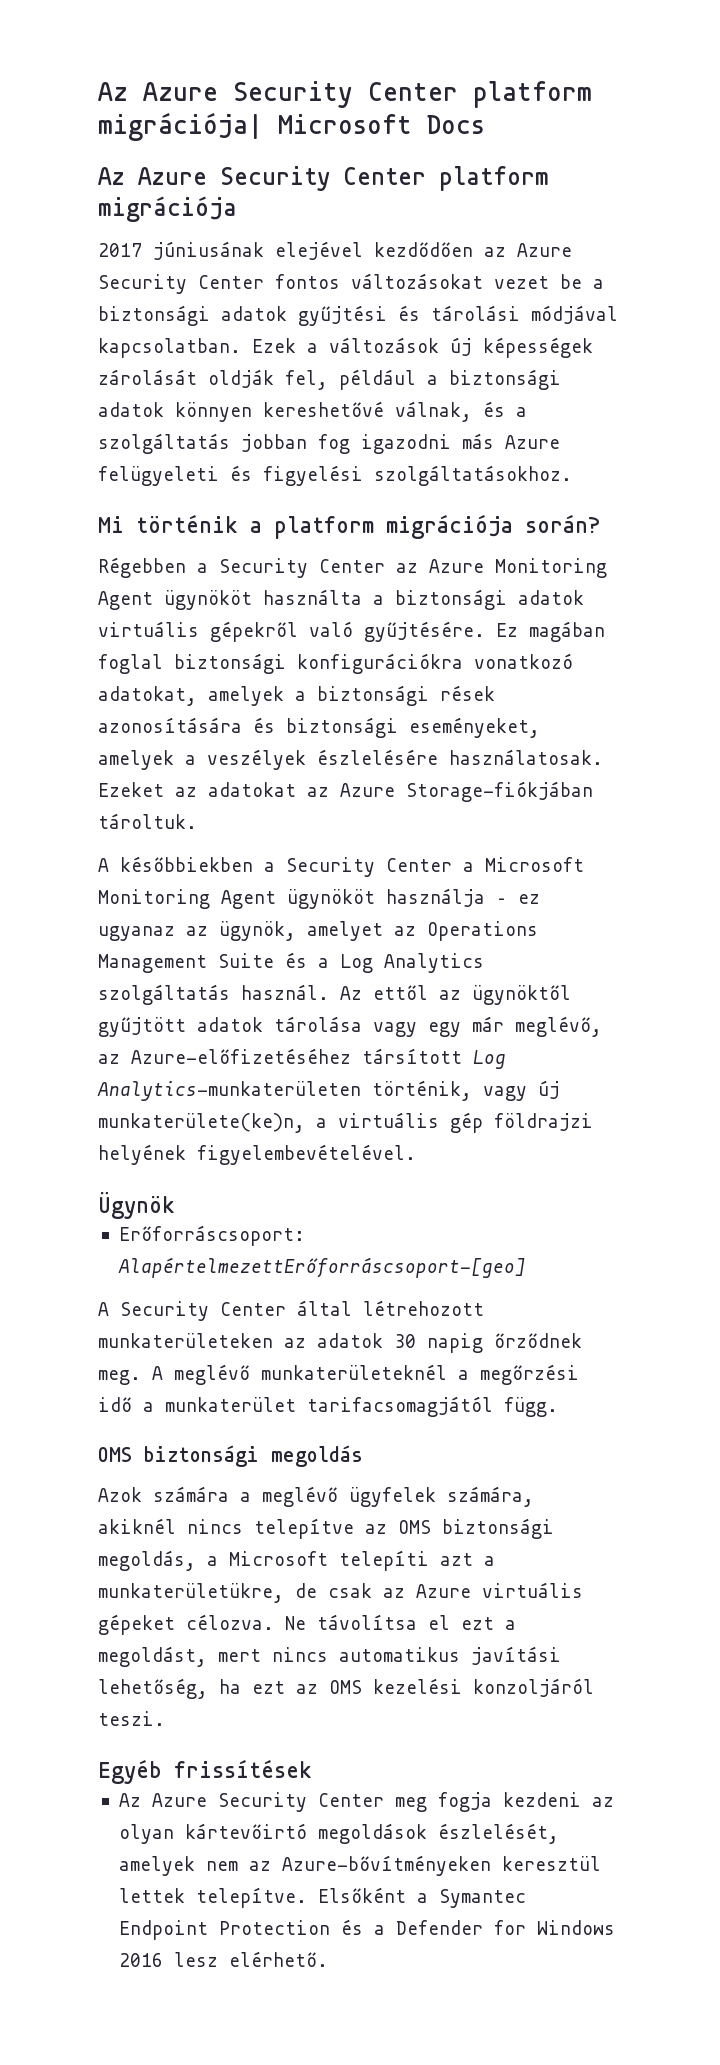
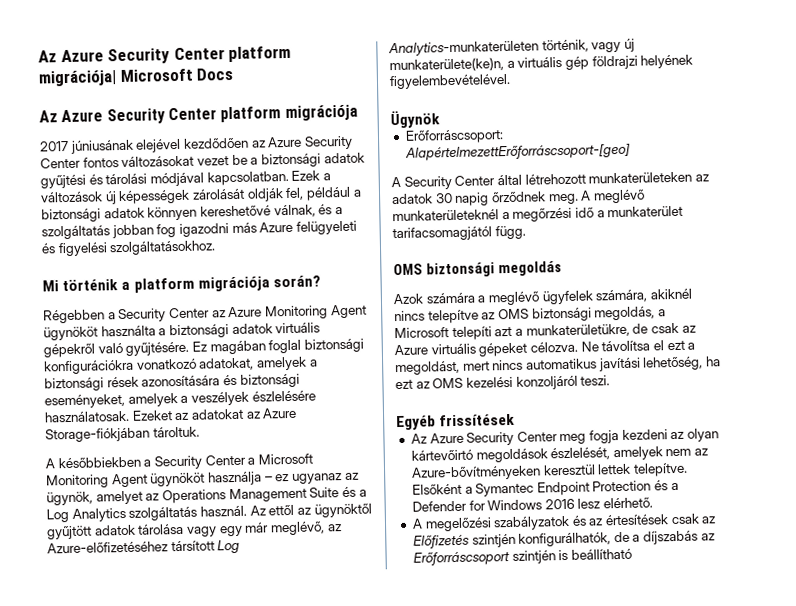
+ A megelőzési szabályzatok és az értesítések csak az Előfizetés szintjén konfigurálhatók, de a díjszabás az Erőforráscsoport szintjén is beállítható

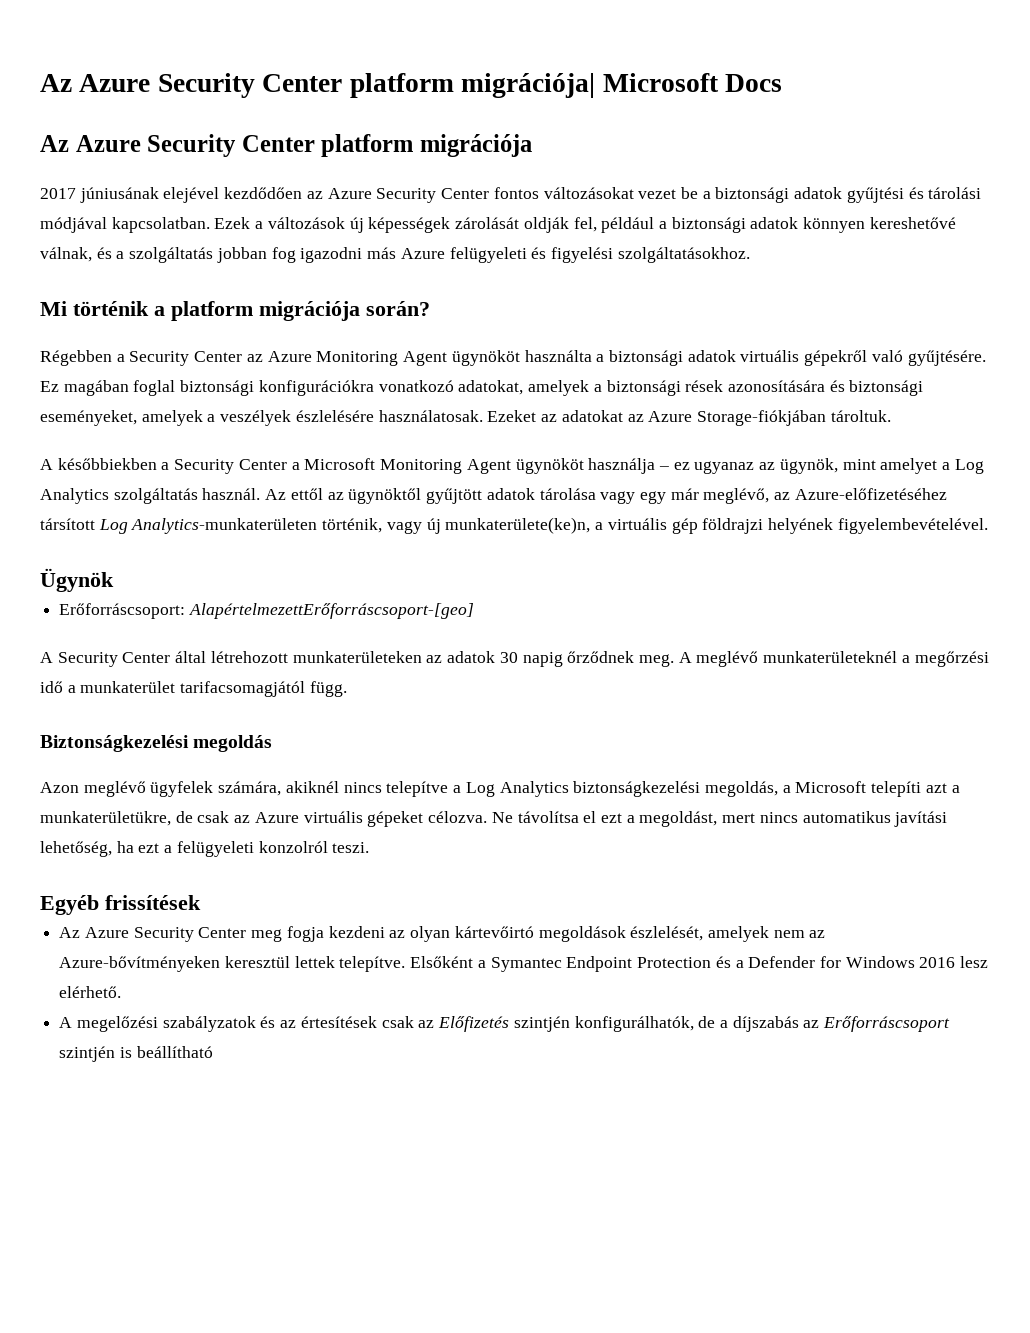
- A későbbiekben a Security Center a Microsoft Monitoring Agent ügynököt használja – ez ugyanaz az ügynök, amelyet az Operations Management Suite és a Log Analytics szolgáltatás használ.
+ A későbbiekben a Security Center a Microsoft Monitoring Agent ügynököt használja – ez ugyanaz az ügynök, mint amelyet a Log Analytics szolgáltatás használ.
- OMS biztonsági megoldás
+ Biztonságkezelési megoldás
- Azok számára a meglévő ügyfelek számára, akiknél nincs telepítve az OMS biztonsági megoldás, a Microsoft telepíti azt a munkaterületükre, de csak az Azure virtuális gépeket célozva.
+ Azon meglévő ügyfelek számára, akiknél nincs telepítve a Log Analytics biztonságkezelési megoldás, a Microsoft telepíti azt a munkaterületükre, de csak az Azure virtuális gépeket célozva.
- Ne távolítsa el ezt a megoldást, mert nincs automatikus javítási lehetőség, ha ezt az OMS kezelési konzoljáról teszi.
+ Ne távolítsa el ezt a megoldást, mert nincs automatikus javítási lehetőség, ha ezt a felügyeleti konzolról teszi.

